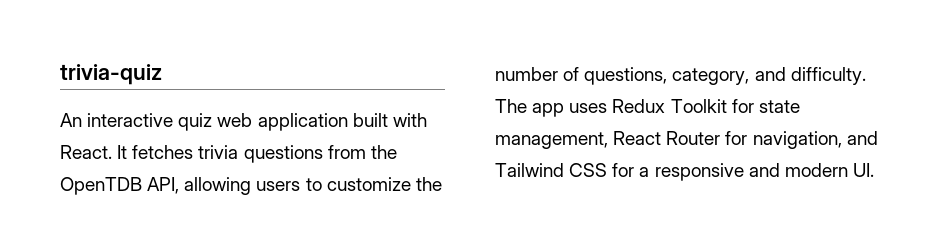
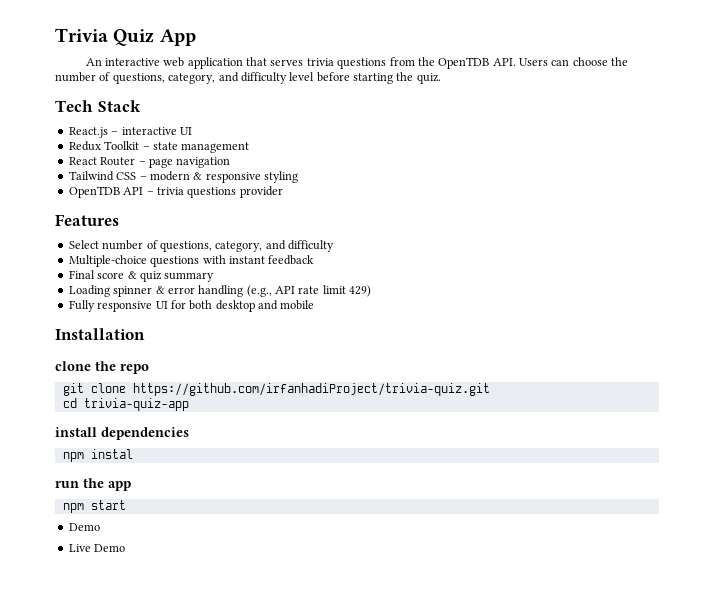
- trivia-quiz
+ Trivia Quiz App
- An interactive quiz web application built with React. It fetches trivia questions from the OpenTDB API, allowing users to customize the number of questions, category, and difficulty. The app uses Redux Toolkit for state management, React Router for navigation, and Tailwind CSS for a responsive and modern UI.
+ An interactive web application that serves trivia questions from the OpenTDB API. Users can choose the number of questions, category, and difficulty level before starting the quiz.
+ Tech Stack
+ React.js – interactive UI
+ Redux Toolkit – state management
+ React Router – page navigation
+ Tailwind CSS – modern & responsive styling
+ OpenTDB API – trivia questions provider
+ Features
+ Select number of questions, category, and difficulty
+ Multiple-choice questions with instant feedback
+ Final score & quiz summary
+ Loading spinner & error handling (e.g., API rate limit 429)
+ Fully responsive UI for both desktop and mobile
+ Installation
+ clone the repo
+ git clone https://github.com/irfanhadiProject/trivia-quiz.git
+ cd trivia-quiz-app
+ install dependencies
+ npm instal
+ run the app
+ npm start
+ Demo
+ Live Demo

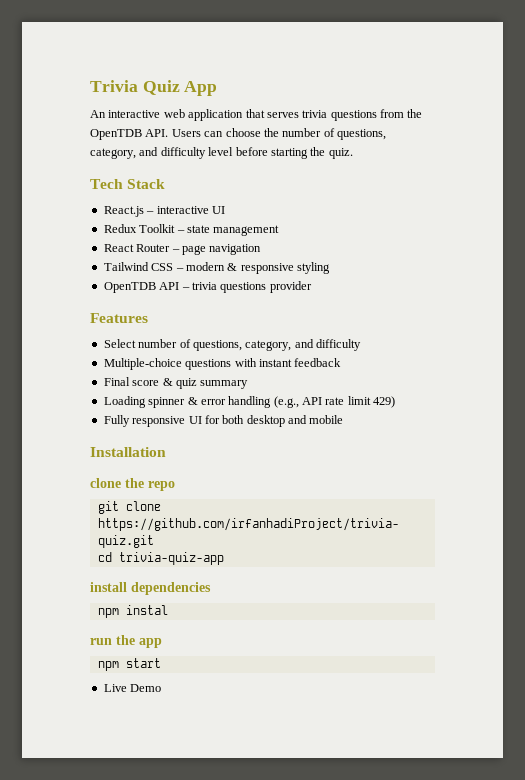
  npm start
- Demo

